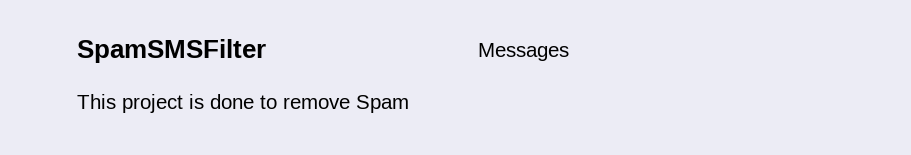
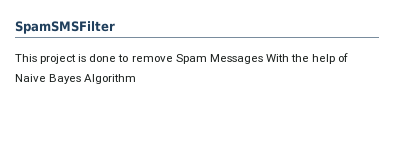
- This project is done to remove Spam Messages
+ This project is done to remove Spam Messages With the help of Naive Bayes Algorithm

